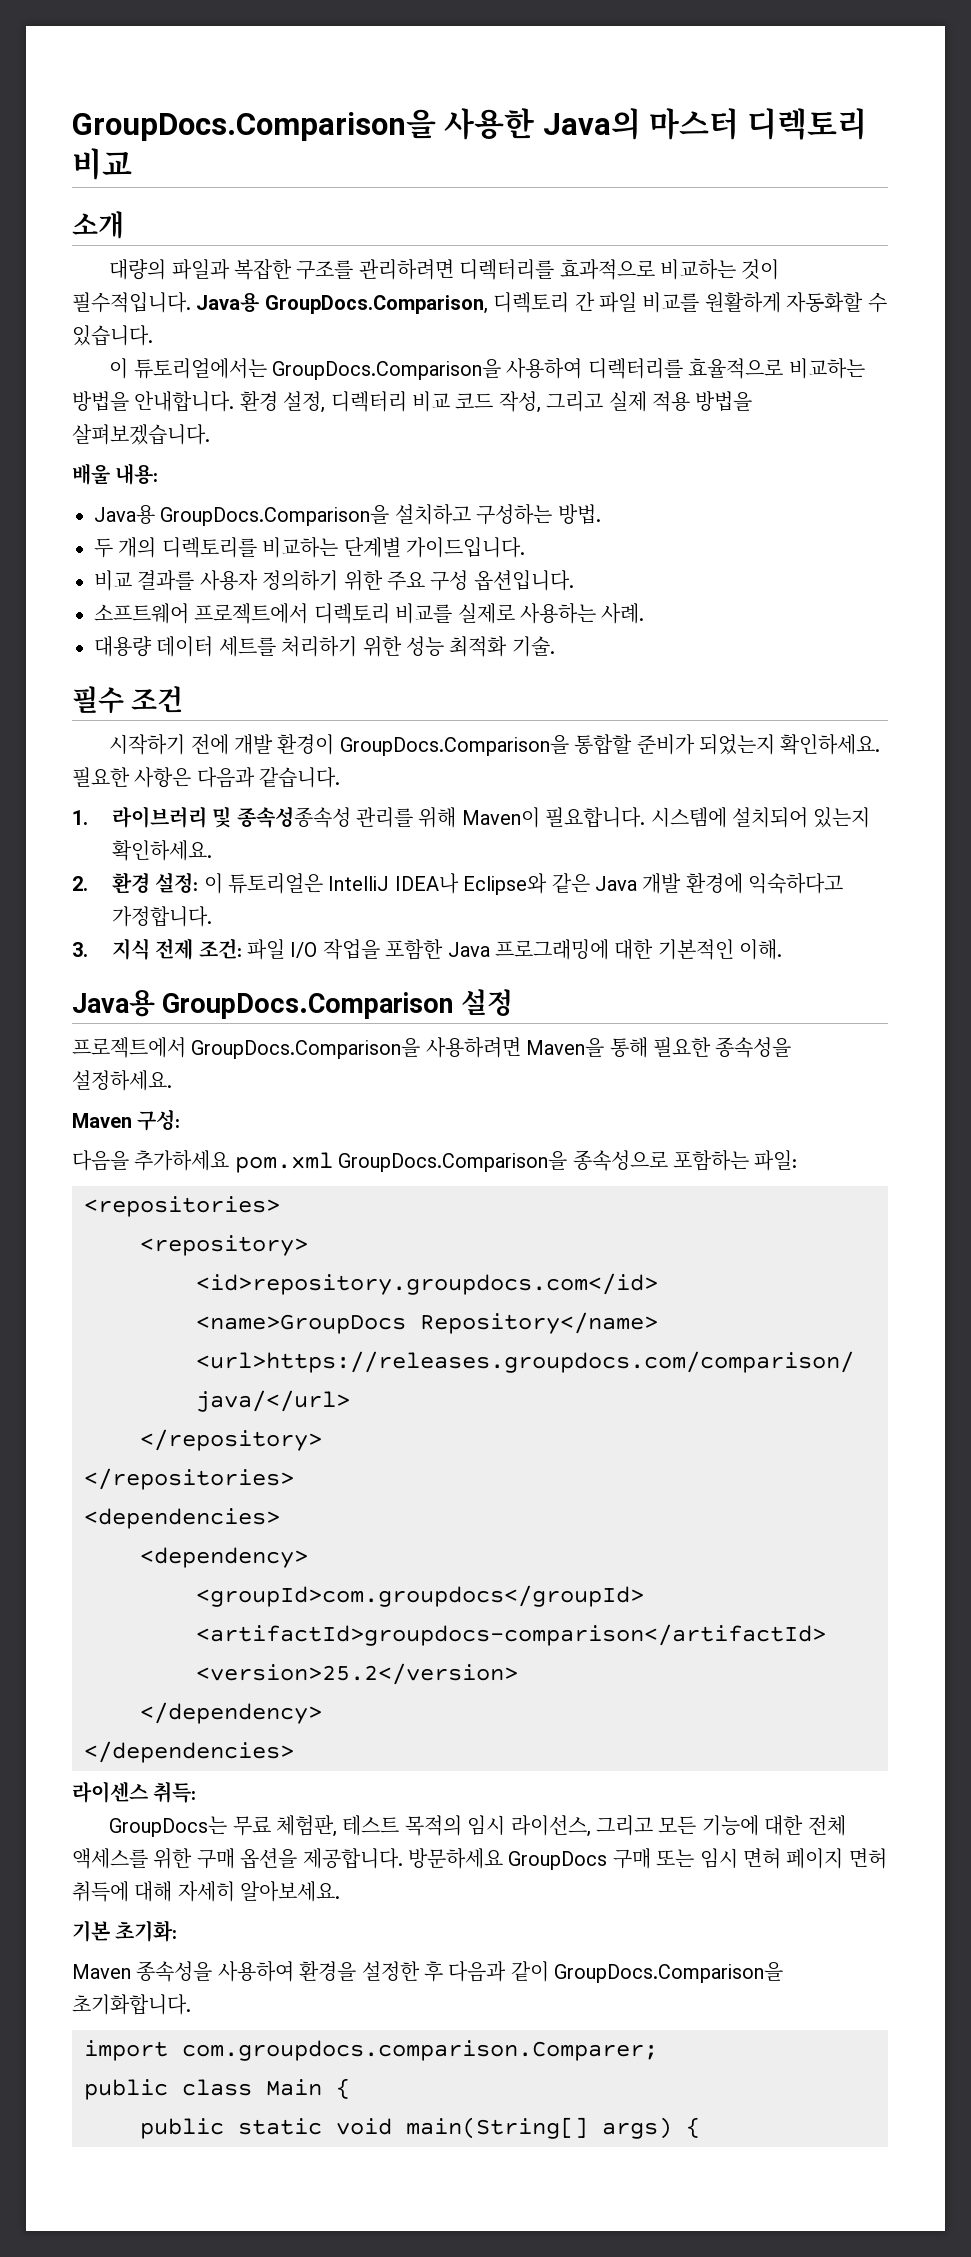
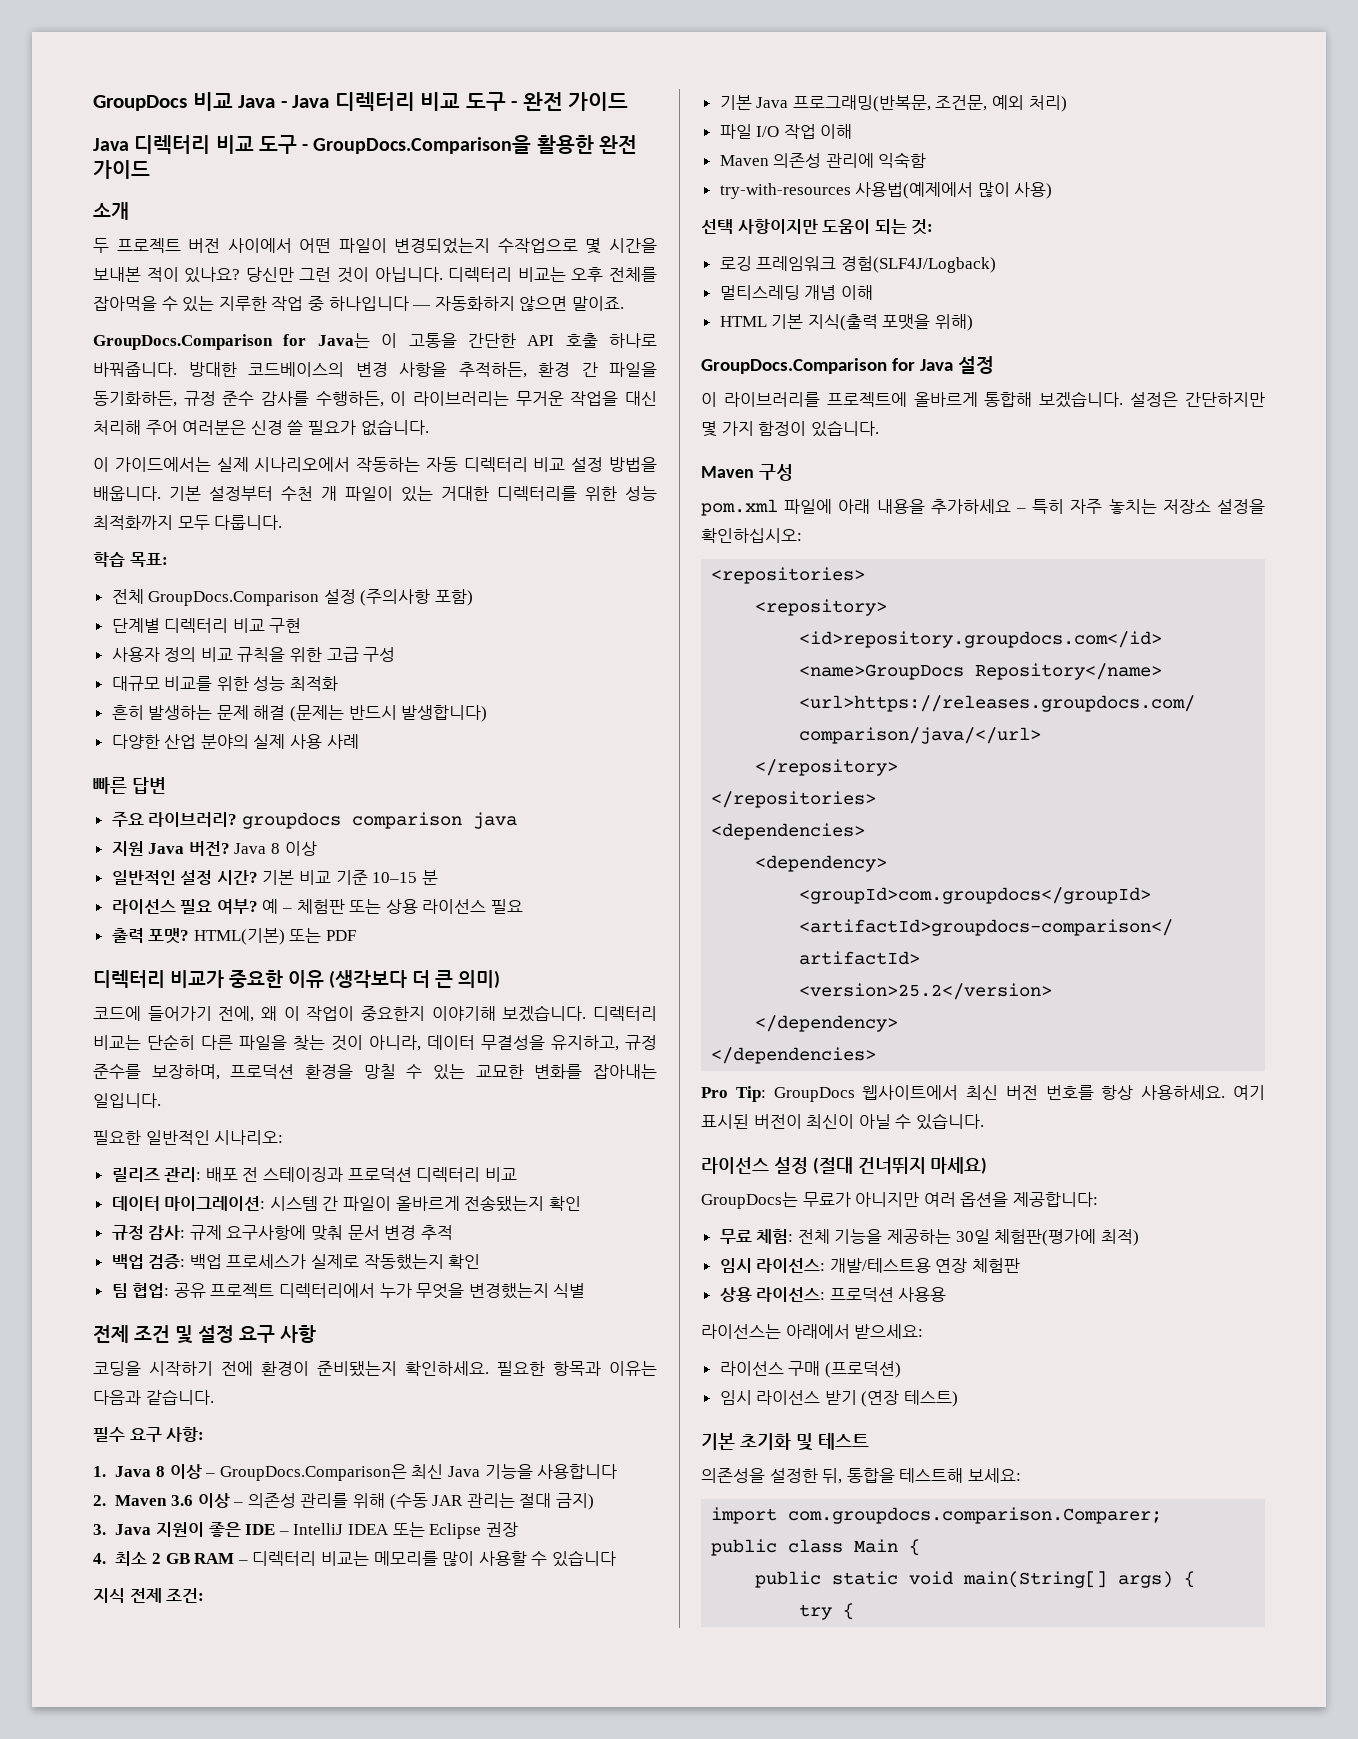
- GroupDocs.Comparison을 사용한 Java의 마스터 디렉토리 비교
+ GroupDocs 비교 Java - Java 디렉터리 비교 도구 - 완전 가이드
+ Java 디렉터리 비교 도구 - GroupDocs.Comparison을 활용한 완전 가이드
  소개
- 대량의 파일과 복잡한 구조를 관리하려면 디렉터리를 효과적으로 비교하는 것이 필수적입니다. Java용 GroupDocs.Comparison, 디렉토리 간 파일 비교를 원활하게 자동화할 수 있습니다.
- 이 튜토리얼에서는 GroupDocs.Comparison을 사용하여 디렉터리를 효율적으로 비교하는 방법을 안내합니다. 환경 설정, 디렉터리 비교 코드 작성, 그리고 실제 적용 방법을 살펴보겠습니다.
- 배울 내용:
- Java용 GroupDocs.Comparison을 설치하고 구성하는 방법.
- 두 개의 디렉토리를 비교하는 단계별 가이드입니다.
- 비교 결과를 사용자 정의하기 위한 주요 구성 옵션입니다.
- 소프트웨어 프로젝트에서 디렉토리 비교를 실제로 사용하는 사례.
- 대용량 데이터 세트를 처리하기 위한 성능 최적화 기술.
- 필수 조건
- 시작하기 전에 개발 환경이 GroupDocs.Comparison을 통합할 준비가 되었는지 확인하세요. 필요한 사항은 다음과 같습니다.
- 1. 라이브러리 및 종속성종속성 관리를 위해 Maven이 필요합니다. 시스템에 설치되어 있는지 확인하세요.
- 2. 환경 설정: 이 튜토리얼은 IntelliJ IDEA나 Eclipse와 같은 Java 개발 환경에 익숙하다고 가정합니다.
- 3. 지식 전제 조건: 파일 I/O 작업을 포함한 Java 프로그래밍에 대한 기본적인 이해.
- Java용 GroupDocs.Comparison 설정
- 프로젝트에서 GroupDocs.Comparison을 사용하려면 Maven을 통해 필요한 종속성을 설정하세요.
- Maven 구성:
- 다음을 추가하세요 pom.xml GroupDocs.Comparison을 종속성으로 포함하는 파일:
+ 두 프로젝트 버전 사이에서 어떤 파일이 변경되었는지 수작업으로 몇 시간을 보내본 적이 있나요? 당신만 그런 것이 아닙니다. 디렉터리 비교는 오후 전체를 잡아먹을 수 있는 지루한 작업 중 하나입니다 — 자동화하지 않으면 말이죠.
+ GroupDocs.Comparison for Java는 이 고통을 간단한 API 호출 하나로 바꿔줍니다. 방대한 코드베이스의 변경 사항을 추적하든, 환경 간 파일을 동기화하든, 규정 준수 감사를 수행하든, 이 라이브러리는 무거운 작업을 대신 처리해 주어 여러분은 신경 쓸 필요가 없습니다.
+ 이 가이드에서는 실제 시나리오에서 작동하는 자동 디렉터리 비교 설정 방법을 배웁니다. 기본 설정부터 수천 개 파일이 있는 거대한 디렉터리를 위한 성능 최적화까지 모두 다룹니다.
+ 학습 목표:
+ 전체 GroupDocs.Comparison 설정 (주의사항 포함)
+ 단계별 디렉터리 비교 구현
+ 사용자 정의 비교 규칙을 위한 고급 구성
+ 대규모 비교를 위한 성능 최적화
+ 흔히 발생하는 문제 해결 (문제는 반드시 발생합니다)
+ 다양한 산업 분야의 실제 사용 사례
+ 빠른 답변
+ 주요 라이브러리? groupdocs comparison java
+ 지원 Java 버전? Java 8 이상
+ 일반적인 설정 시간? 기본 비교 기준 10–15 분
+ 라이선스 필요 여부? 예 – 체험판 또는 상용 라이선스 필요
+ 출력 포맷? HTML(기본) 또는 PDF
+ 디렉터리 비교가 중요한 이유 (생각보다 더 큰 의미)
+ 코드에 들어가기 전에, 왜 이 작업이 중요한지 이야기해 보겠습니다. 디렉터리 비교는 단순히 다른 파일을 찾는 것이 아니라, 데이터 무결성을 유지하고, 규정 준수를 보장하며, 프로덕션 환경을 망칠 수 있는 교묘한 변화를 잡아내는 일입니다.
+ 필요한 일반적인 시나리오:
+ 릴리즈 관리: 배포 전 스테이징과 프로덕션 디렉터리 비교
+ 데이터 마이그레이션: 시스템 간 파일이 올바르게 전송됐는지 확인
+ 규정 감사: 규제 요구사항에 맞춰 문서 변경 추적
+ 백업 검증: 백업 프로세스가 실제로 작동했는지 확인
+ 팀 협업: 공유 프로젝트 디렉터리에서 누가 무엇을 변경했는지 식별
+ 전제 조건 및 설정 요구 사항
+ 코딩을 시작하기 전에 환경이 준비됐는지 확인하세요. 필요한 항목과 이유는 다음과 같습니다.
+ 필수 요구 사항:
+ 1. Java 8 이상 – GroupDocs.Comparison은 최신 Java 기능을 사용합니다
+ 2. Maven 3.6 이상 – 의존성 관리를 위해 (수동 JAR 관리는 절대 금지)
+ 3. Java 지원이 좋은 IDE – IntelliJ IDEA 또는 Eclipse 권장
+ 4. 최소 2 GB RAM – 디렉터리 비교는 메모리를 많이 사용할 수 있습니다
+ 지식 전제 조건:
+ 기본 Java 프로그래밍(반복문, 조건문, 예외 처리)
+ 파일 I/O 작업 이해
+ Maven 의존성 관리에 익숙함
+ try‑with‑resources 사용법(예제에서 많이 사용)
+ 선택 사항이지만 도움이 되는 것:
+ 로깅 프레임워크 경험(SLF4J/Logback)
+ 멀티스레딩 개념 이해
+ HTML 기본 지식(출력 포맷을 위해)
+ GroupDocs.Comparison for Java 설정
+ 이 라이브러리를 프로젝트에 올바르게 통합해 보겠습니다. 설정은 간단하지만 몇 가지 함정이 있습니다.
+ Maven 구성
+ pom.xml 파일에 아래 내용을 추가하세요 – 특히 자주 놓치는 저장소 설정을 확인하십시오:
- 라이센스 취득:
- GroupDocs는 무료 체험판, 테스트 목적의 임시 라이선스, 그리고 모든 기능에 대한 전체 액세스를 위한 구매 옵션을 제공합니다. 방문하세요 GroupDocs 구매 또는 임시 면허 페이지 면허 취득에 대해 자세히 알아보세요.
- 기본 초기화:
- Maven 종속성을 사용하여 환경을 설정한 후 다음과 같이 GroupDocs.Comparison을 초기화합니다.
+ Pro Tip: GroupDocs 웹사이트에서 최신 버전 번호를 항상 사용하세요. 여기 표시된 버전이 최신이 아닐 수 있습니다.
+ 라이선스 설정 (절대 건너뛰지 마세요)
+ GroupDocs는 무료가 아니지만 여러 옵션을 제공합니다:
+ 무료 체험: 전체 기능을 제공하는 30일 체험판(평가에 최적)
+ 임시 라이선스: 개발/테스트용 연장 체험판
+ 상용 라이선스: 프로덕션 사용용
+ 라이선스는 아래에서 받으세요:
+ 라이선스 구매 (프로덕션)
+ 임시 라이선스 받기 (연장 테스트)
+ 기본 초기화 및 테스트
+ 의존성을 설정한 뒤, 통합을 테스트해 보세요:
+ try {

